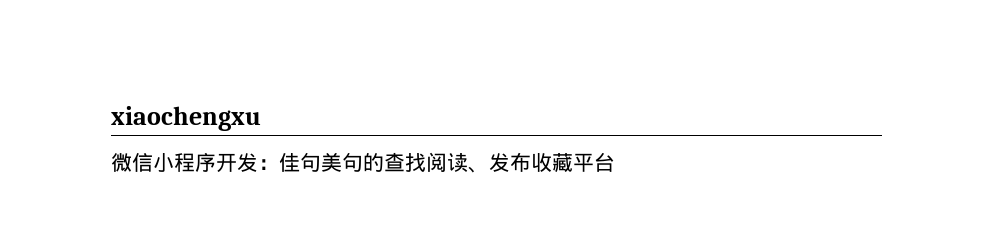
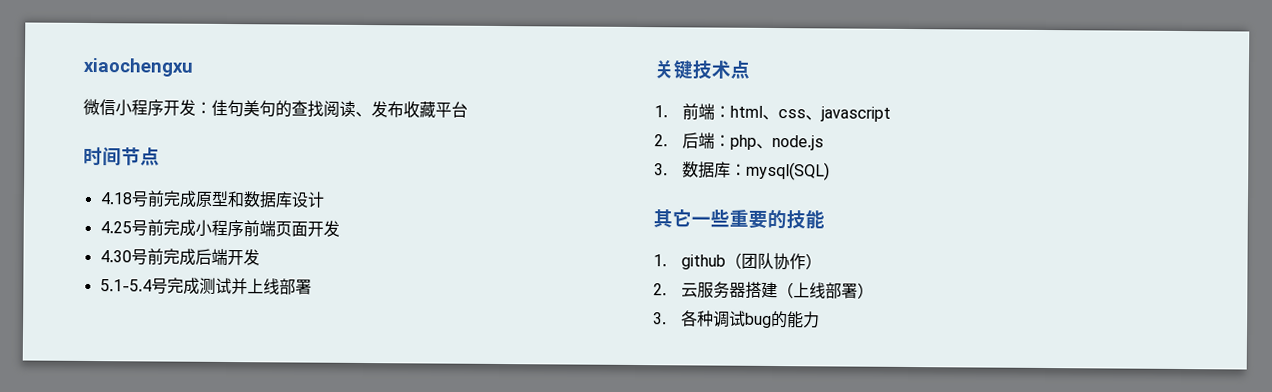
+ 时间节点
+ 4.18号前完成原型和数据库设计
+ 4.25号前完成小程序前端页面开发
+ 4.30号前完成后端开发
+ 5.1-5.4号完成测试并上线部署
+ 关键技术点
+ 1.前端：html、css、javascript
+ 2.后端：php、node.js
+ 3.数据库：mysql(SQL)
+ 其它一些重要的技能
+ 1. github（团队协作）
+ 2.云服务器搭建（上线部署）
+ 3.各种调试bug的能力

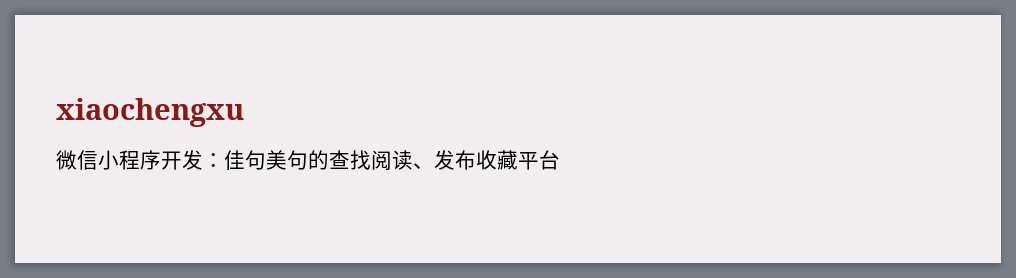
- 时间节点
- 4.18号前完成原型和数据库设计
- 4.25号前完成小程序前端页面开发
- 4.30号前完成后端开发
- 5.1-5.4号完成测试并上线部署
- 关键技术点
- 1.前端：html、css、javascript
- 2.后端：php、node.js
- 3.数据库：mysql(SQL)
- 其它一些重要的技能
- 1. github（团队协作）
- 2.云服务器搭建（上线部署）
- 3.各种调试bug的能力

